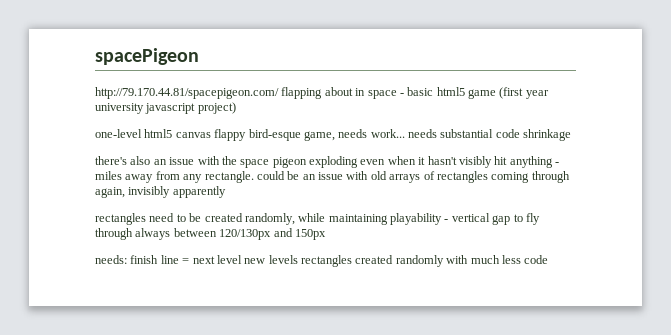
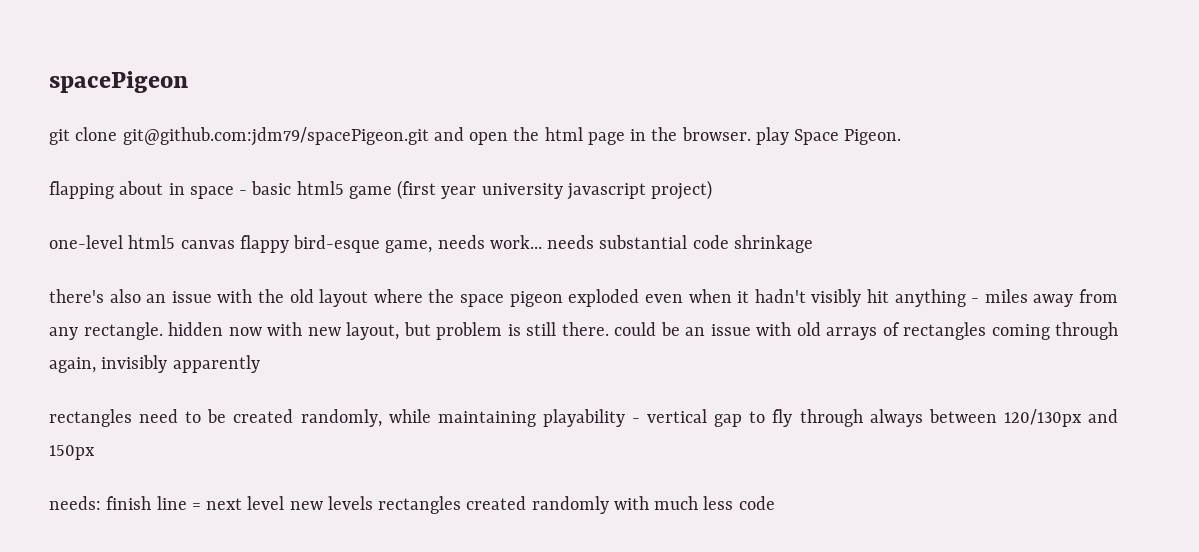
- http://79.170.44.81/spacepigeon.com/ flapping about in space - basic html5 game (first year university javascript project)
+ git clone git@github.com:jdm79/spacePigeon.git and open the html page in the browser. play Space Pigeon.
+ flapping about in space - basic html5 game (first year university javascript project)
- there's also an issue with the space pigeon exploding even when it hasn't visibly hit anything - miles away from any rectangle. could be an issue with old arrays of rectangles coming through again, invisibly apparently
+ there's also an issue with the old layout where the space pigeon exploded even when it hadn't visibly hit anything - miles away from any rectangle. hidden now with new layout, but problem is still there. could be an issue with old arrays of rectangles coming through again, invisibly apparently

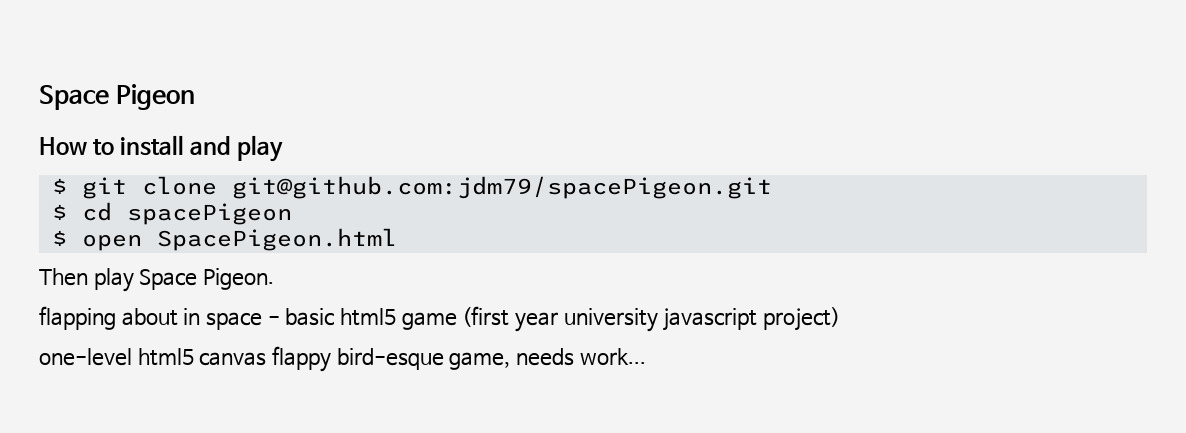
- spacePigeon
- git clone git@github.com:jdm79/spacePigeon.git and open the html page in the browser. play Space Pigeon.
+ Space Pigeon
+ How to install and play
+ $ git clone git@github.com:jdm79/spacePigeon.git
+ $ cd spacePigeon
+ $ open SpacePigeon.html
+ Then play Space Pigeon.
- one-level html5 canvas flappy bird-esque game, needs work... needs substantial code shrinkage
- there's also an issue with the old layout where the space pigeon exploded even when it hadn't visibly hit anything - miles away from any rectangle. hidden now with new layout, but problem is still there. could be an issue with old arrays of rectangles coming through again, invisibly apparently
- rectangles need to be created randomly, while maintaining playability - vertical gap to fly through always between 120/130px and 150px
- needs: finish line = next level new levels rectangles created randomly with much less code
+ one-level html5 canvas flappy bird-esque game, needs work...

